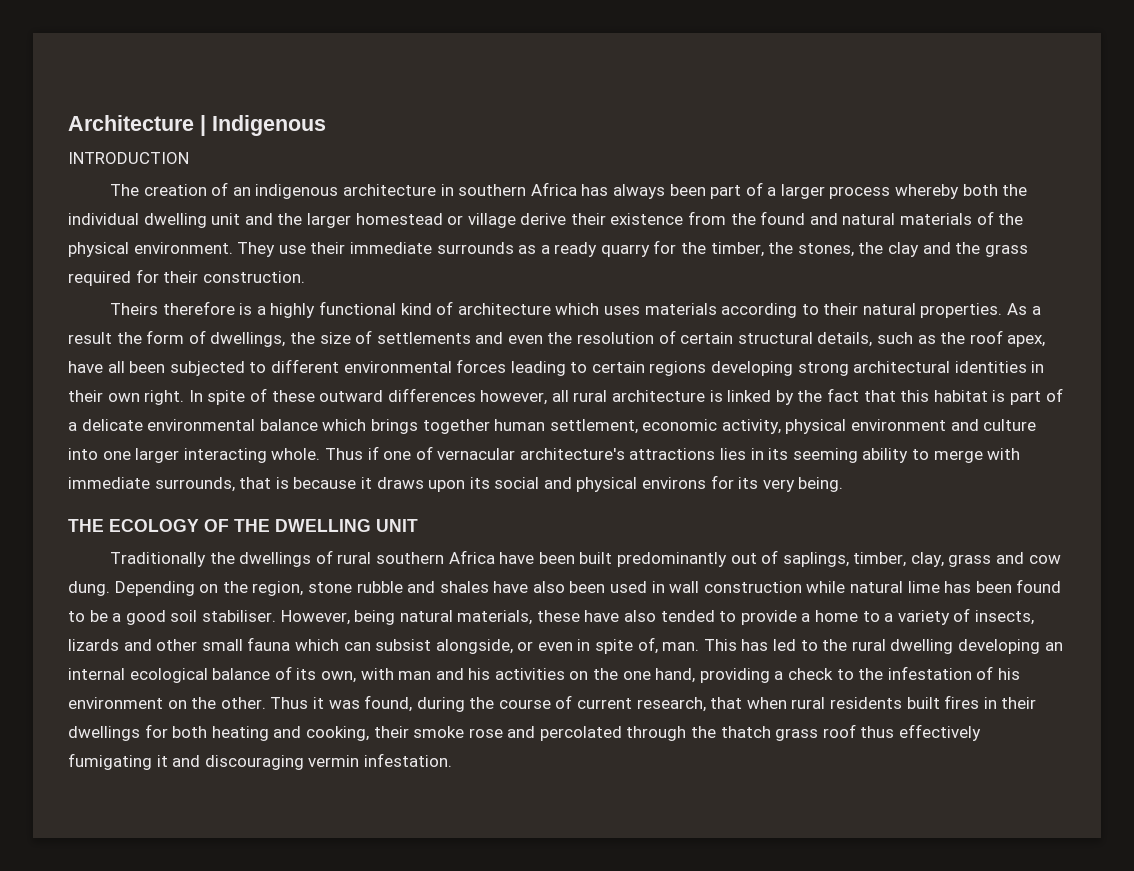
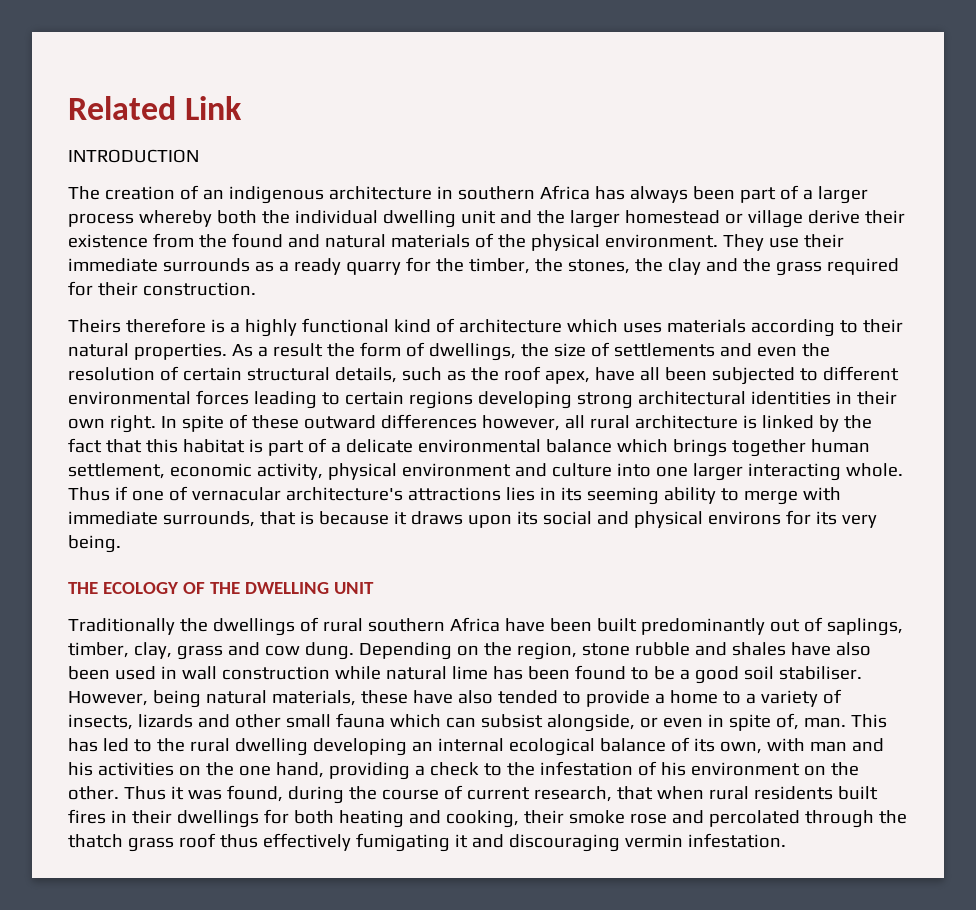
- Architecture | Indigenous
+ Related Link

